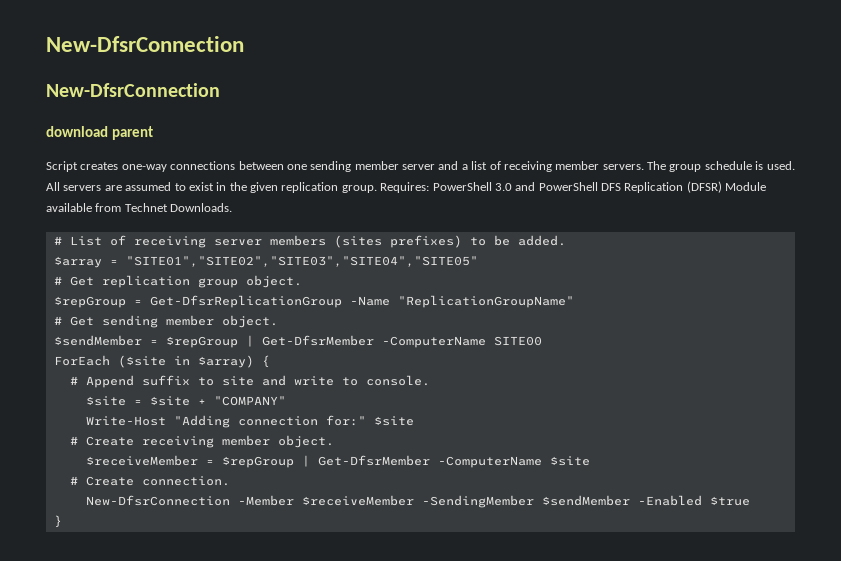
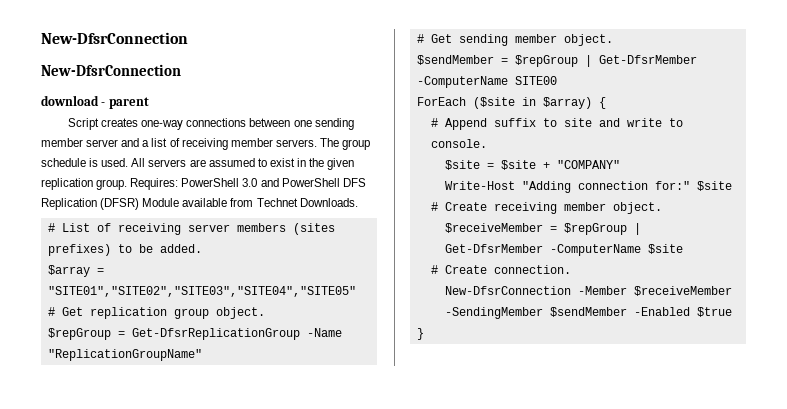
- download parent
+ download - parent

